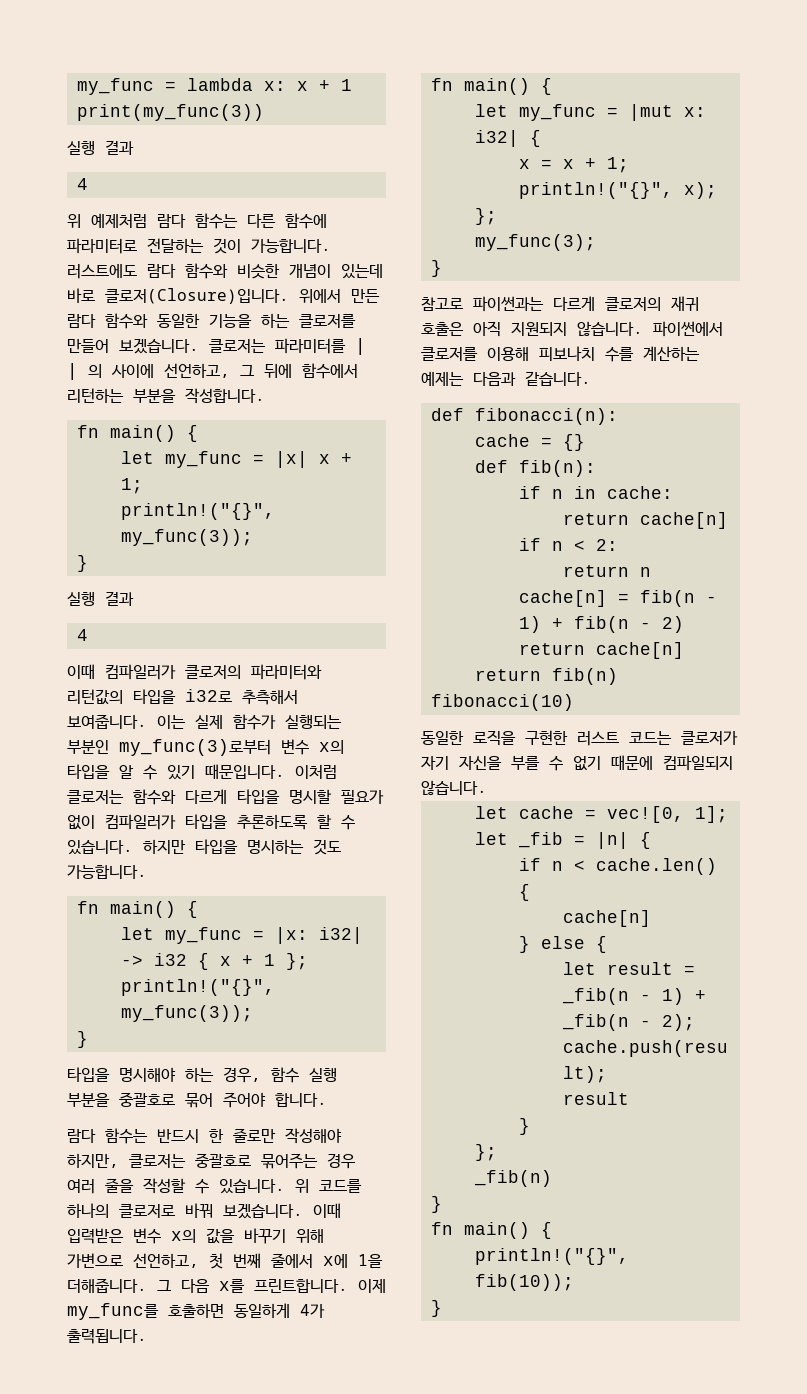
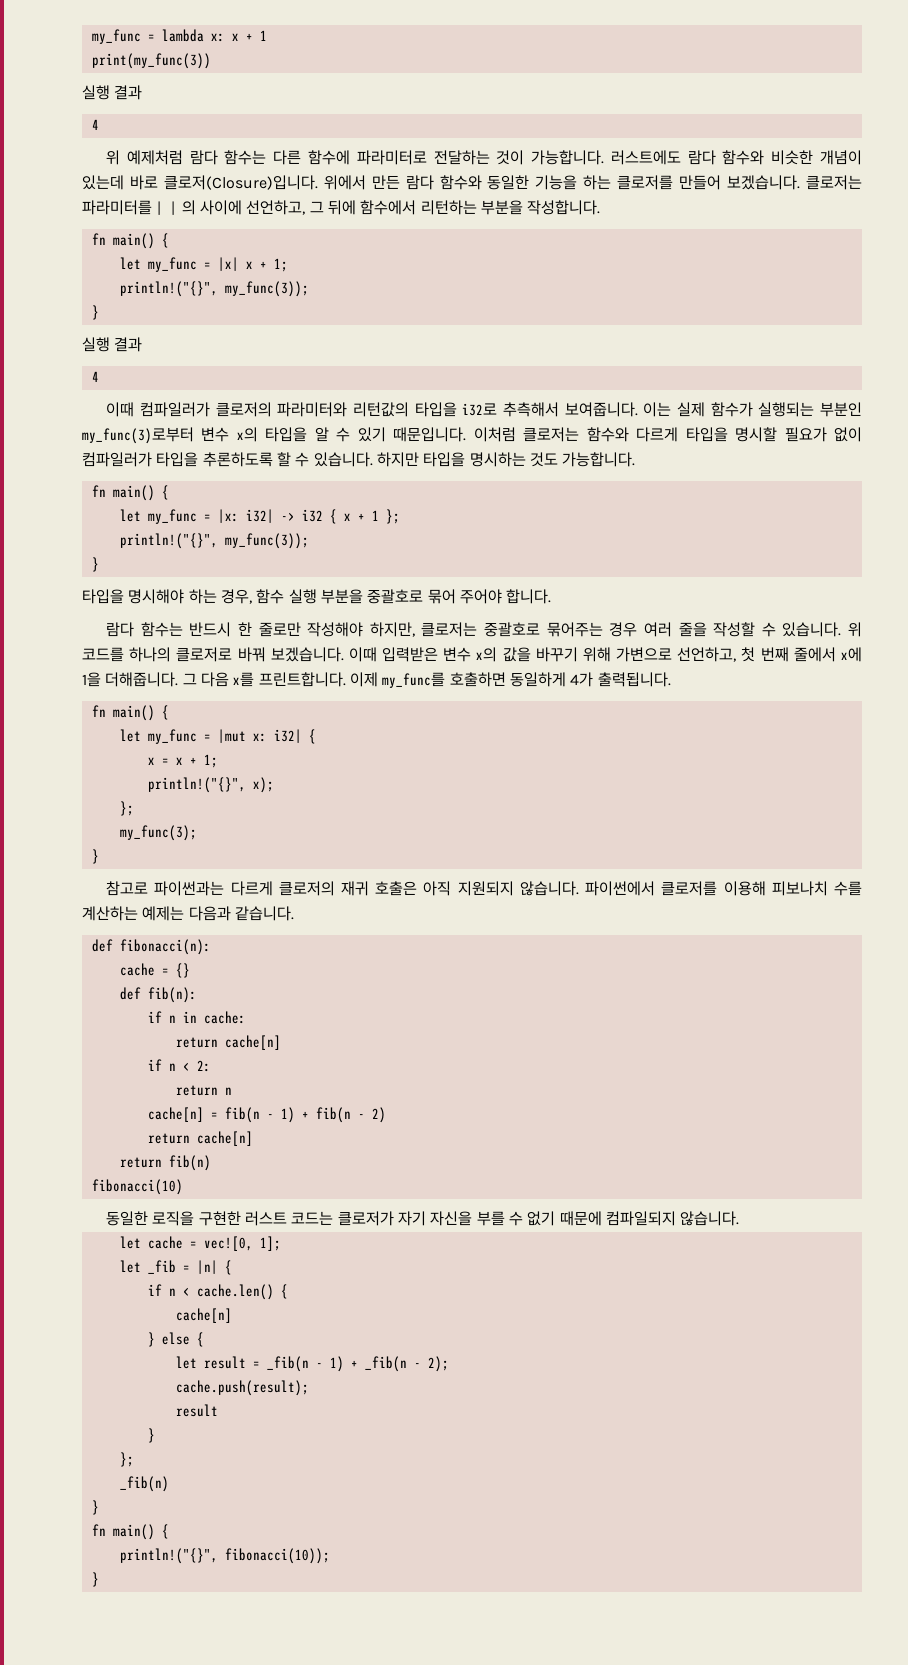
- println!("{}", fib(10));
+ println!("{}", fibonacci(10));

